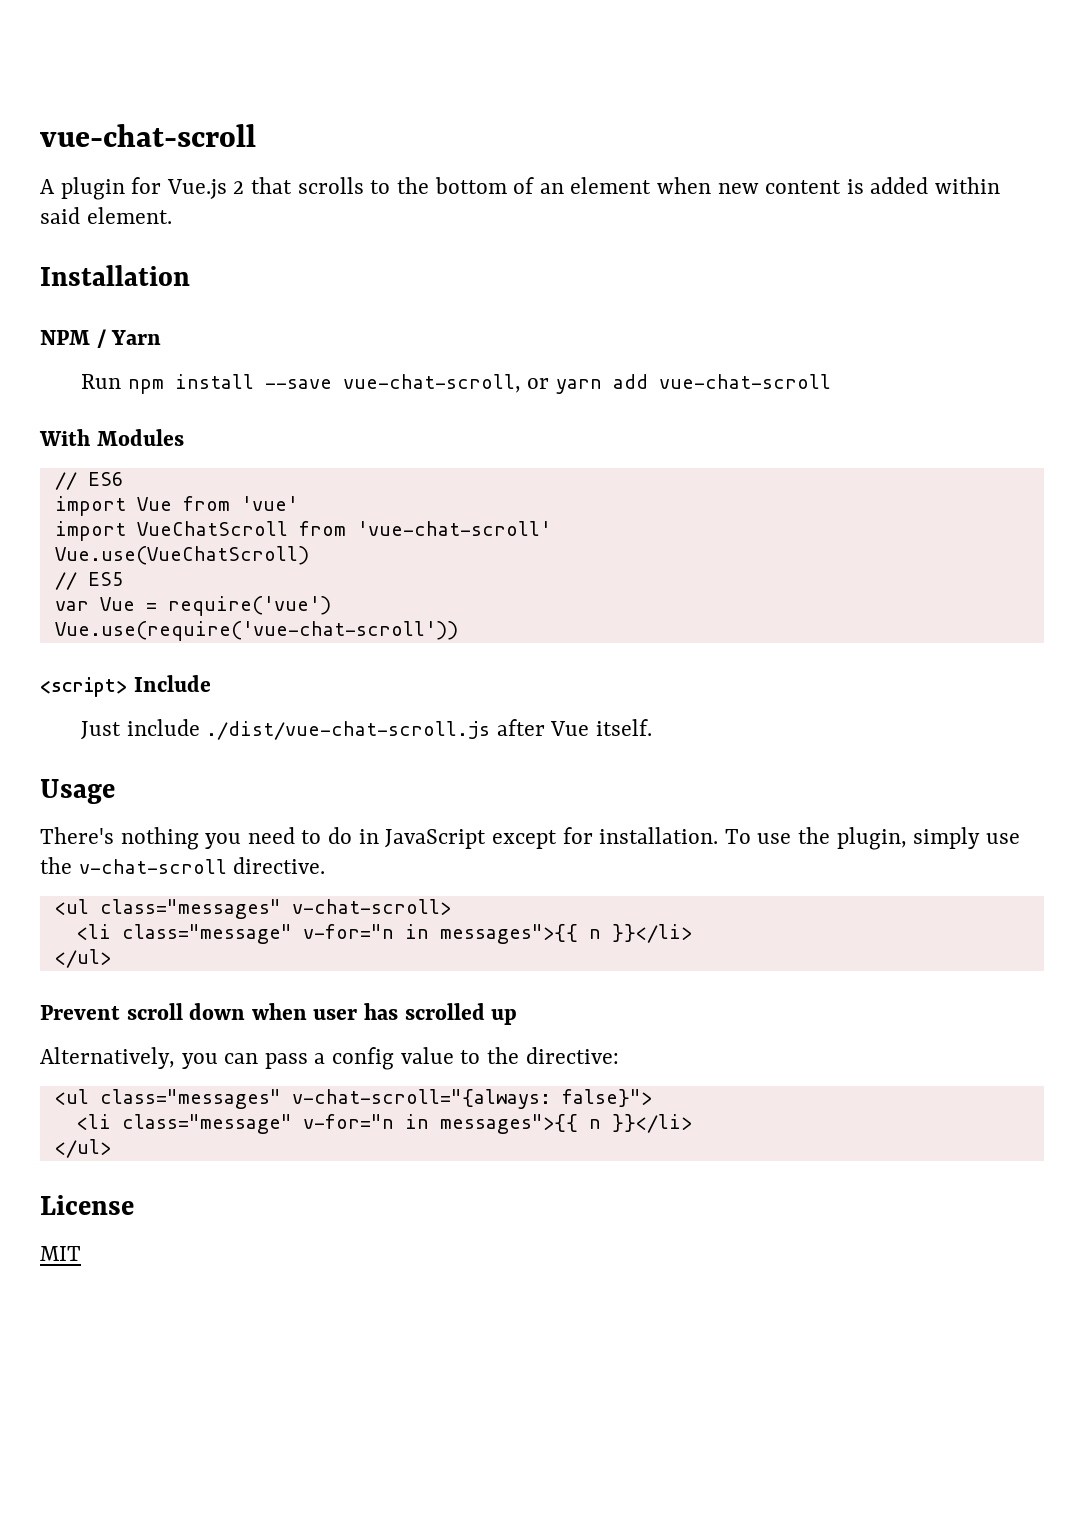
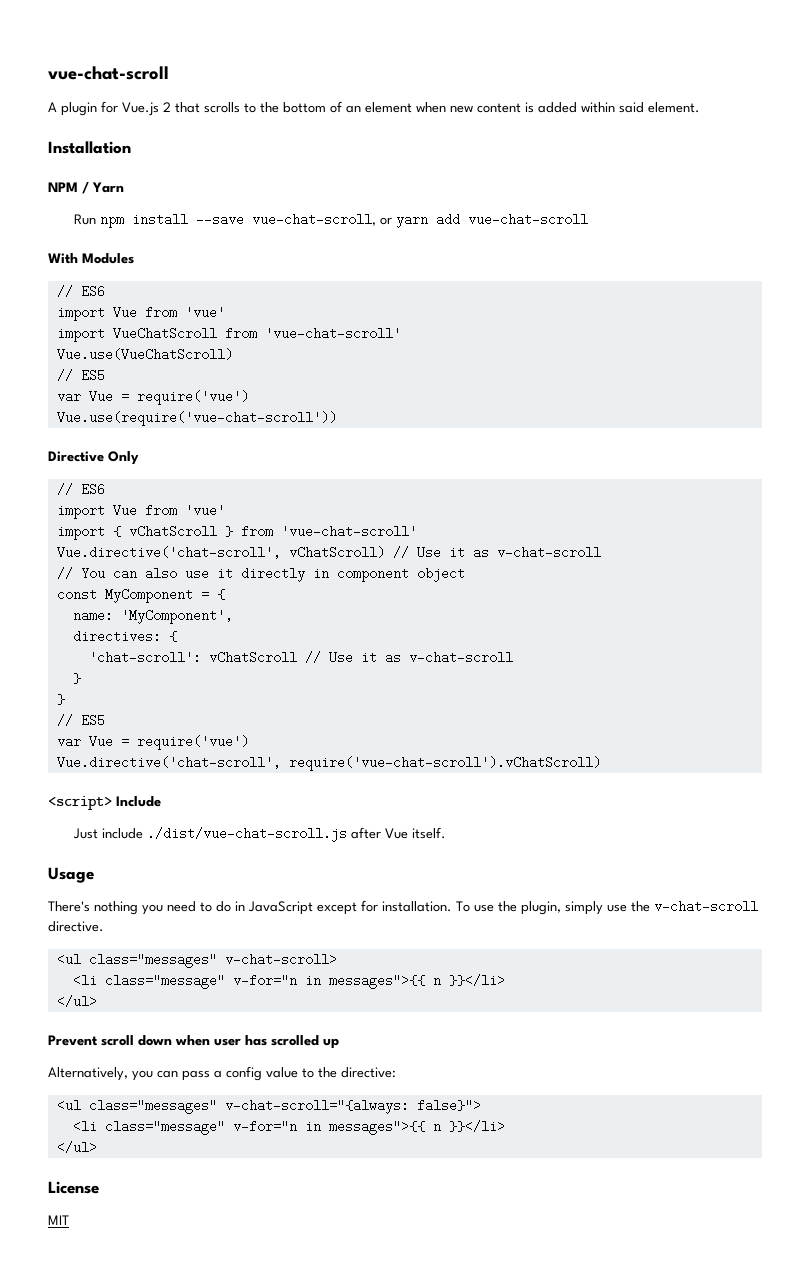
+ Directive Only
+ // ES6
+ import Vue from 'vue'
+ import { vChatScroll } from 'vue-chat-scroll'
+ Vue.directive('chat-scroll', vChatScroll) // Use it as v-chat-scroll
+ // You can also use it directly in component object
+ const MyComponent = {
+ name: 'MyComponent',
+ directives: {
+ 'chat-scroll': vChatScroll // Use it as v-chat-scroll
+ }
+ }
+ // ES5
+ var Vue = require('vue')
+ Vue.directive('chat-scroll', require('vue-chat-scroll').vChatScroll)

